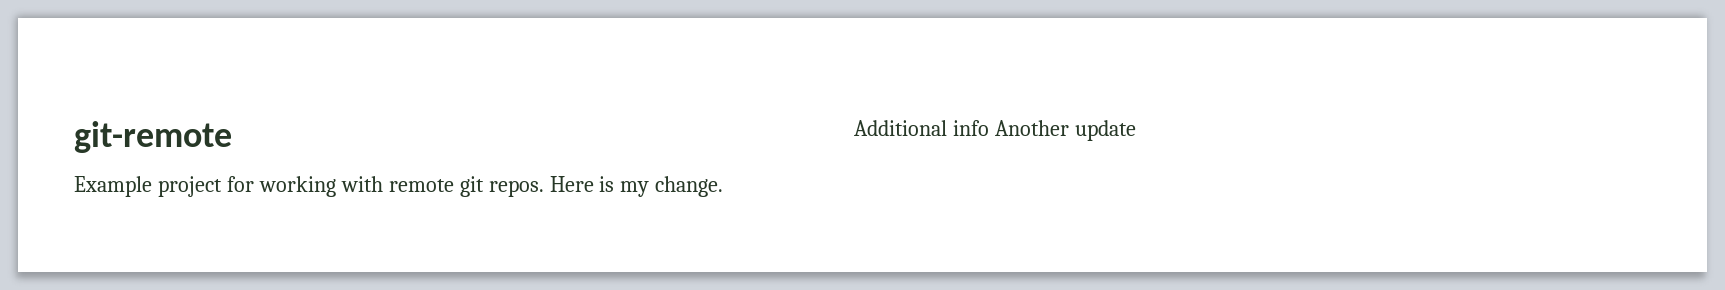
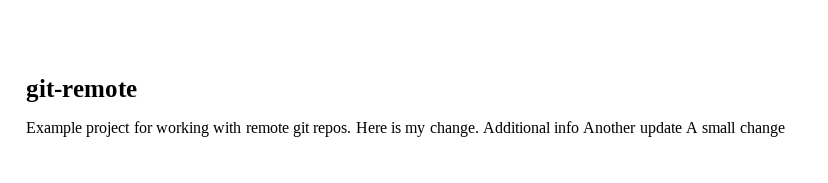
- Additional info Another update
+ Additional info Another update A small change

